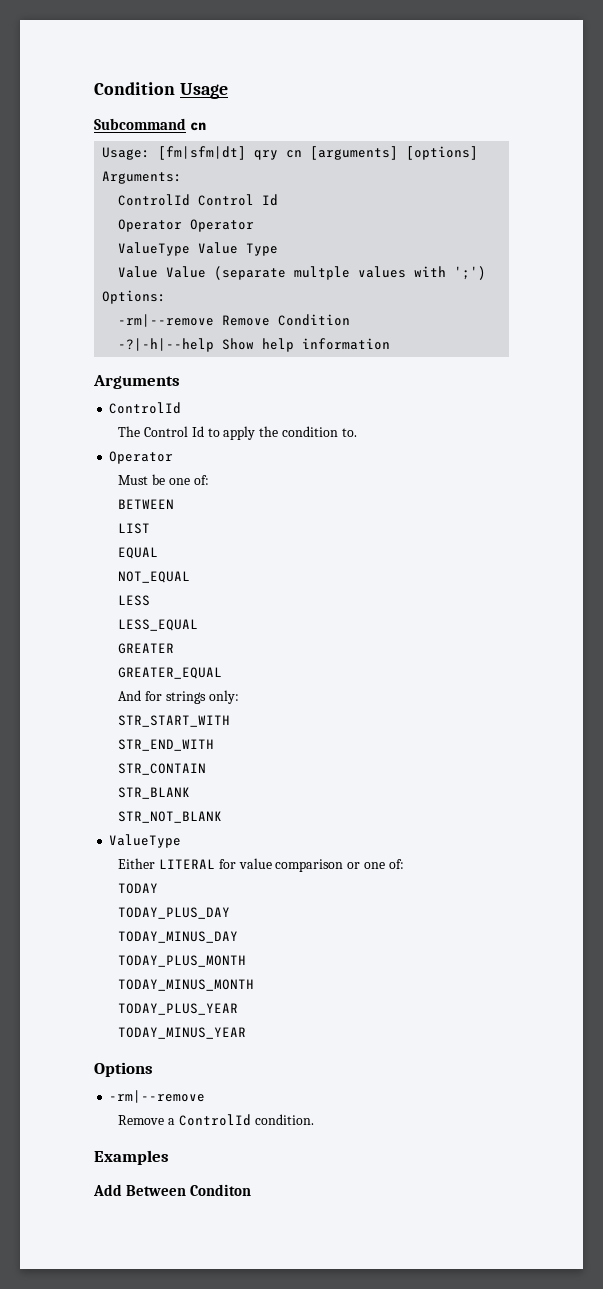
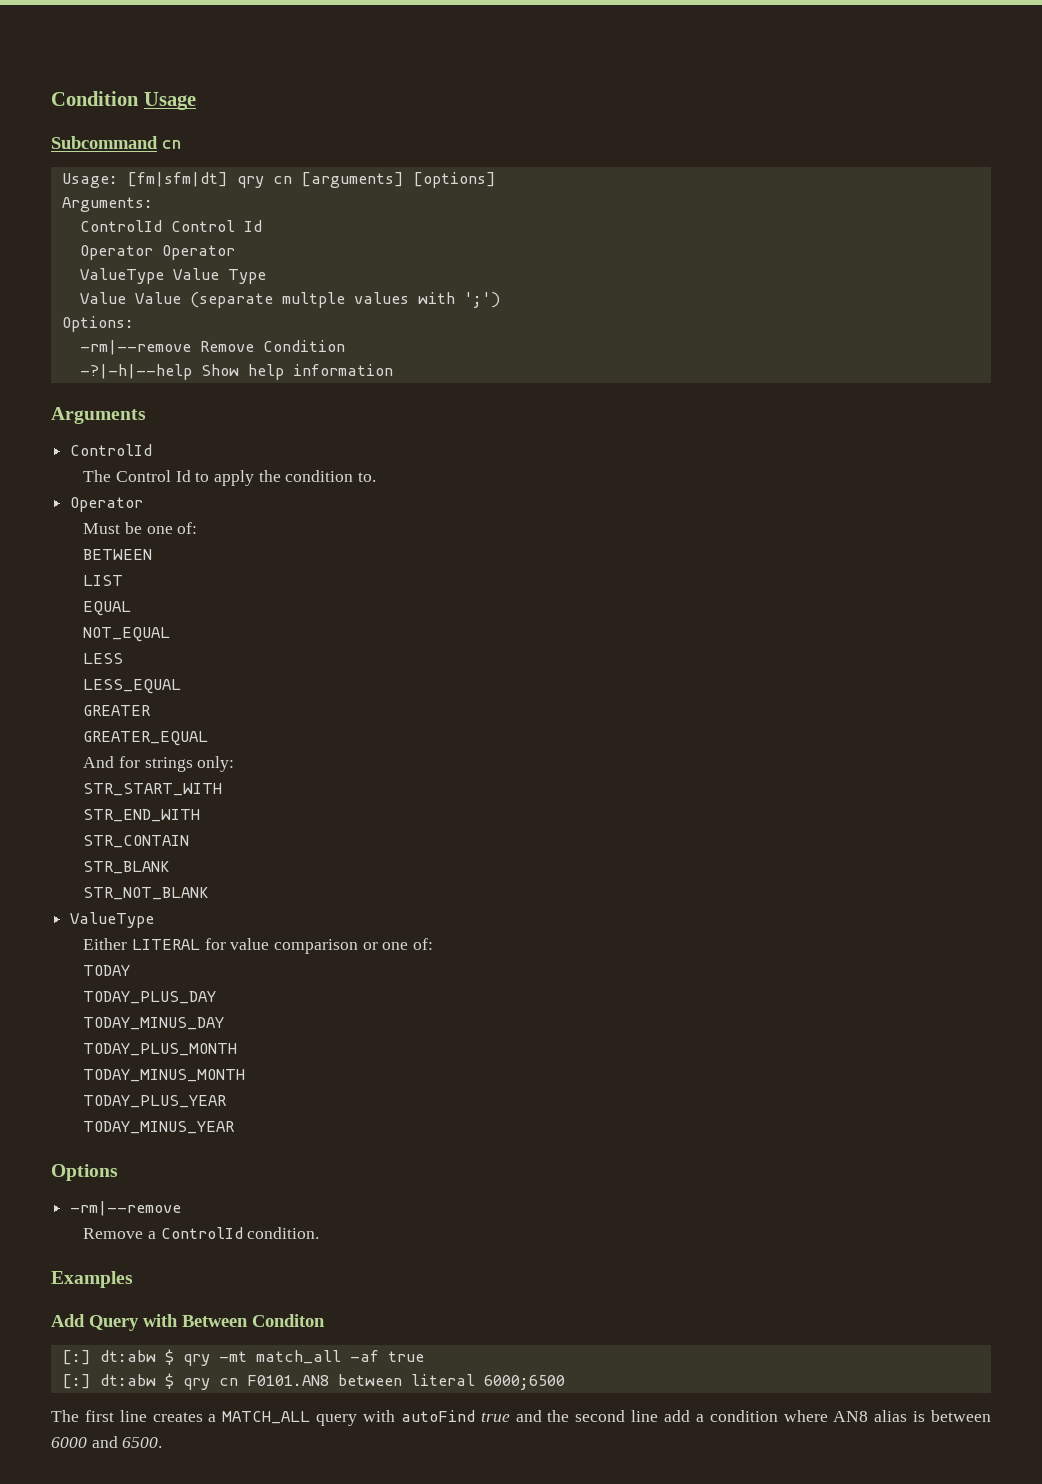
- Add Between Conditon
+ Add Query with Between Conditon
+ [:] dt:abw $ qry -mt match_all -af true
+ [:] dt:abw $ qry cn F0101.AN8 between literal 6000;6500
+ The first line creates a MATCH_ALL query with autoFind true and the second line add a condition where AN8 alias is between 6000 and 6500.

